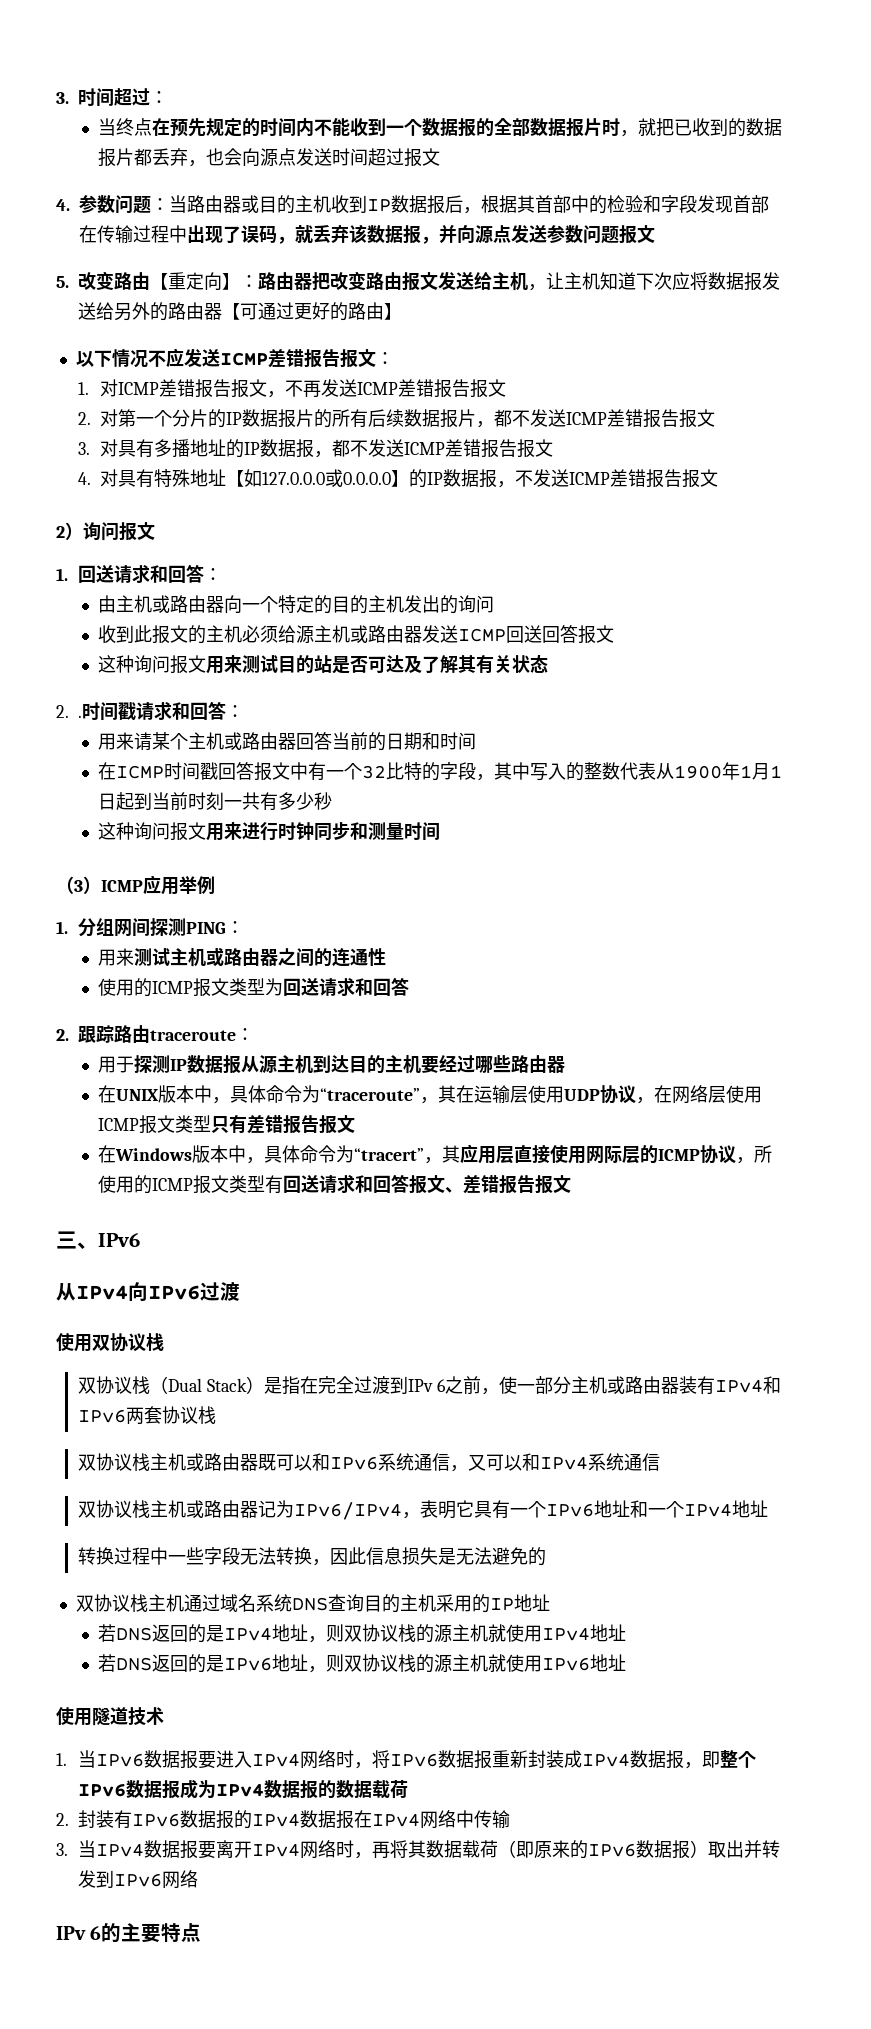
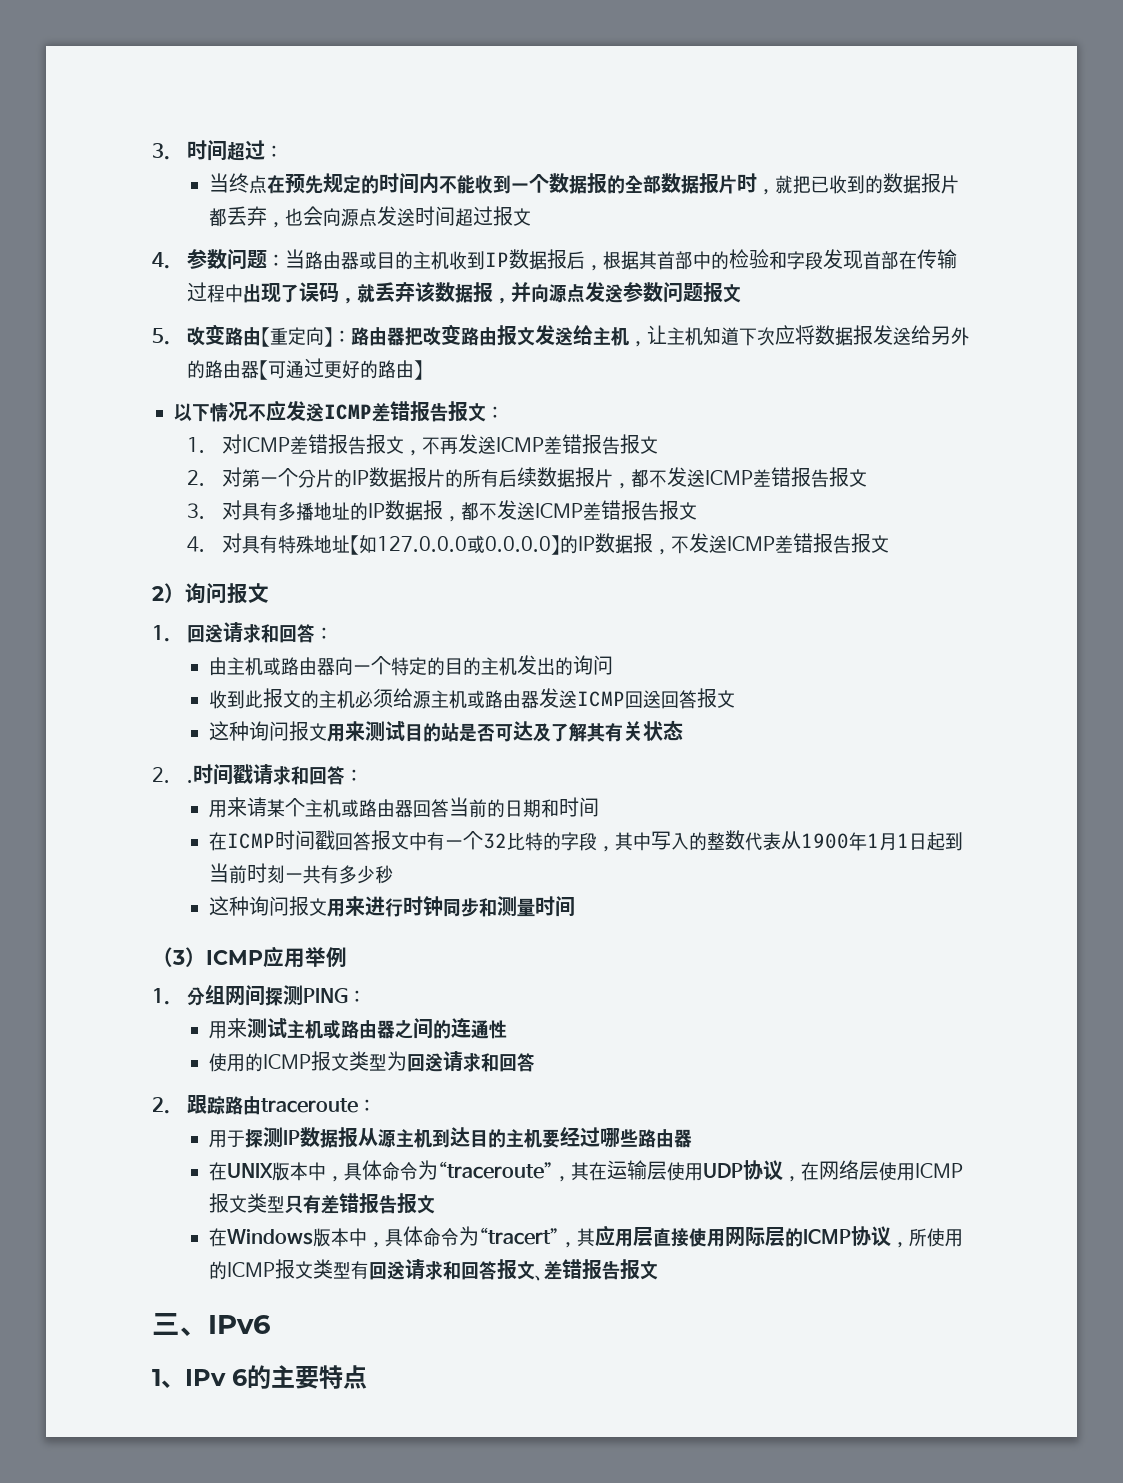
- 从IPv4向IPv6过渡
- 使用双协议栈
- 双协议栈（Dual Stack）是指在完全过渡到IPv 6之前，使一部分主机或路由器装有IPv4和IPv6两套协议栈
- 双协议栈主机或路由器既可以和IPv6系统通信，又可以和IPv4系统通信
- 双协议栈主机或路由器记为IPv6/IPv4，表明它具有一个IPv6地址和一个IPv4地址
- 转换过程中一些字段无法转换，因此信息损失是无法避免的
- 双协议栈主机通过域名系统DNS查询目的主机采用的IP地址
- 若DNS返回的是IPv4地址，则双协议栈的源主机就使用IPv4地址
- 若DNS返回的是IPv6地址，则双协议栈的源主机就使用IPv6地址
- 使用隧道技术
- 1.当IPv6数据报要进入IPv4网络时，将IPv6数据报重新封装成IPv4数据报，即整个IPv6数据报成为IPv4数据报的数据载荷
- 2.封装有IPv6数据报的IPv4数据报在IPv4网络中传输
- 3.当IPv4数据报要离开IPv4网络时，再将其数据载荷（即原来的IPv6数据报）取出并转发到IPv6网络
- IPv 6的主要特点
+ 1、IPv 6的主要特点

